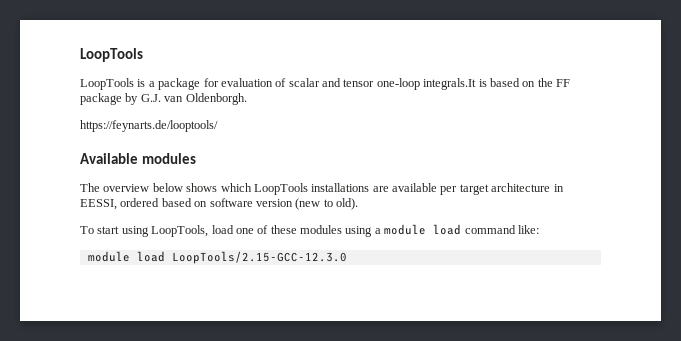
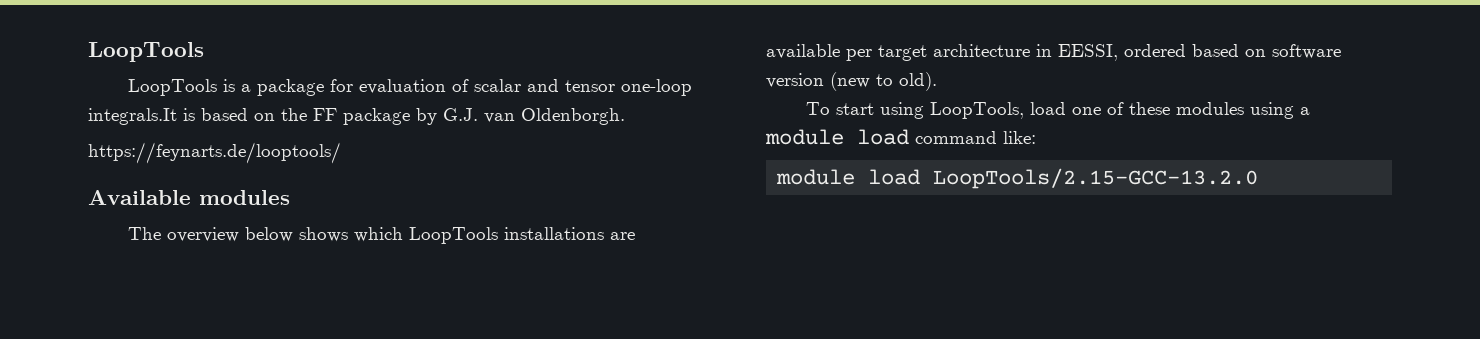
- module load LoopTools/2.15-GCC-12.3.0
+ module load LoopTools/2.15-GCC-13.2.0

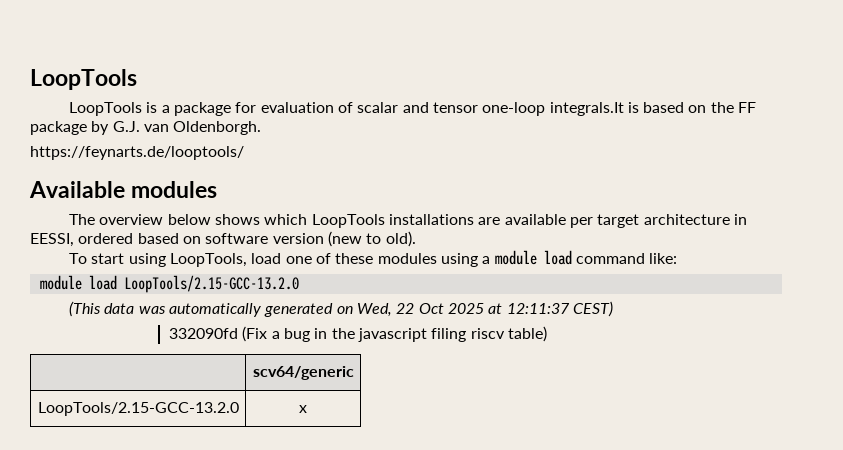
+ (This data was automatically generated on Wed, 22 Oct 2025 at 12:11:37 CEST)
+ 332090fd (Fix a bug in the javascript filing riscv table)
+ | scv64/generic
+ LoopTools/2.15-GCC-13.2.0 | x

